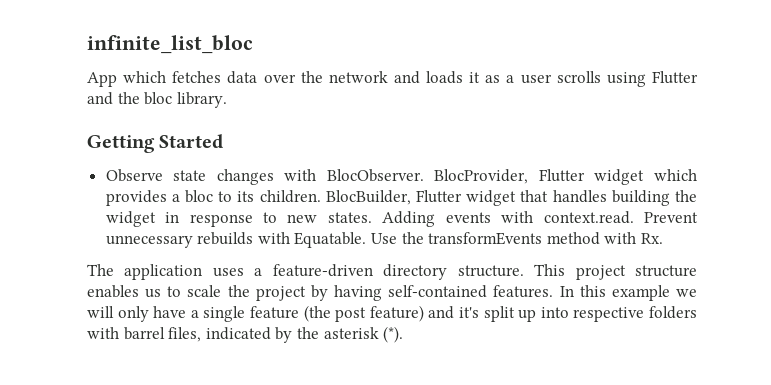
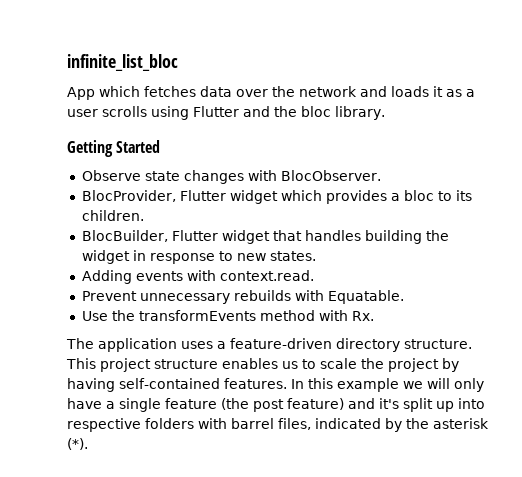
- Observe state changes with BlocObserver. BlocProvider, Flutter widget which provides a bloc to its children. BlocBuilder, Flutter widget that handles building the widget in response to new states. Adding events with context.read. Prevent unnecessary rebuilds with Equatable. Use the transformEvents method with Rx.
+ Observe state changes with BlocObserver.
+ BlocProvider, Flutter widget which provides a bloc to its children.
+ BlocBuilder, Flutter widget that handles building the widget in response to new states.
+ Adding events with context.read.
+ Prevent unnecessary rebuilds with Equatable.
+ Use the transformEvents method with Rx.

